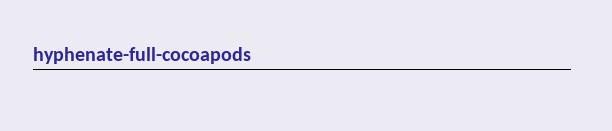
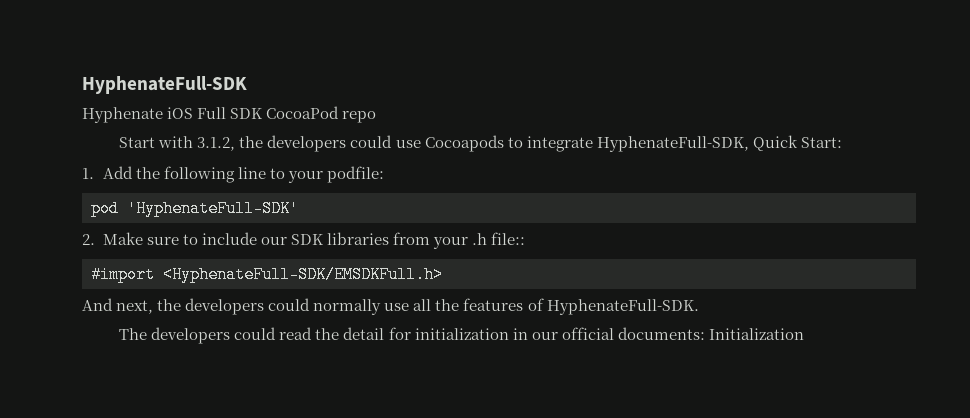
- hyphenate-full-cocoapods
+ HyphenateFull-SDK
+ Hyphenate iOS Full SDK CocoaPod repo
+ Start with 3.1.2, the developers could use Cocoapods to integrate HyphenateFull-SDK, Quick Start:
+ 1. Add the following line to your podfile:
+ pod 'HyphenateFull-SDK'
+ 2. Make sure to include our SDK libraries from your .h file::
+ #import <HyphenateFull-SDK/EMSDKFull.h>
+ And next, the developers could normally use all the features of HyphenateFull-SDK.
+ The developers could read the detail for initialization in our official documents: Initialization

